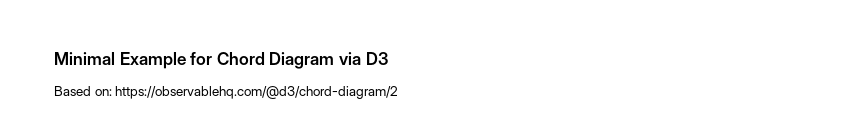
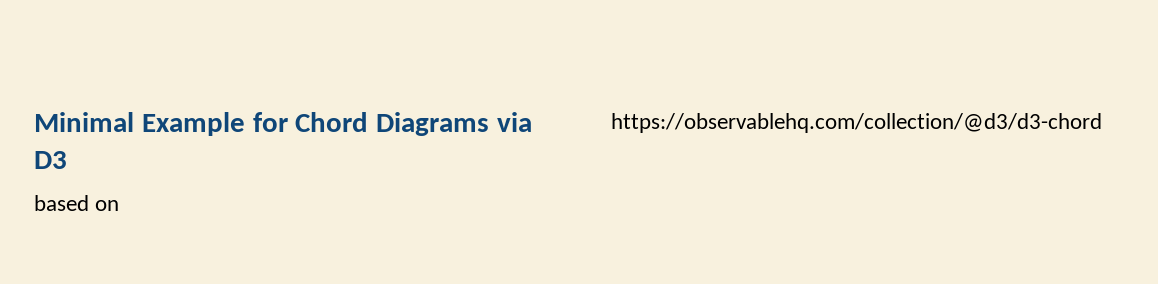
- Minimal Example for Chord Diagram via D3
+ Minimal Example for Chord Diagrams via D3
- Based on: https://observablehq.com/@d3/chord-diagram/2
+ based on https://observablehq.com/collection/@d3/d3-chord

